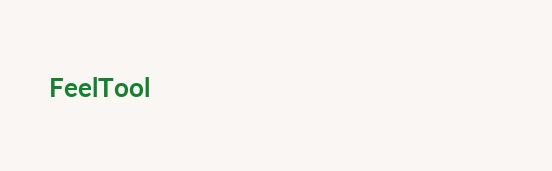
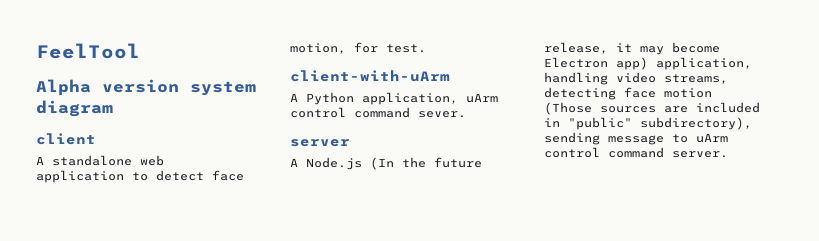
+ Alpha version system diagram
+ client
+ A standalone web application to detect face motion, for test.
+ client-with-uArm
+ A Python application, uArm control command sever.
+ server
+ A Node.js (In the future release, it may become Electron app) application, handling video streams, detecting face motion (Those sources are included in "public" subdirectory), sending message to uArm control command server.

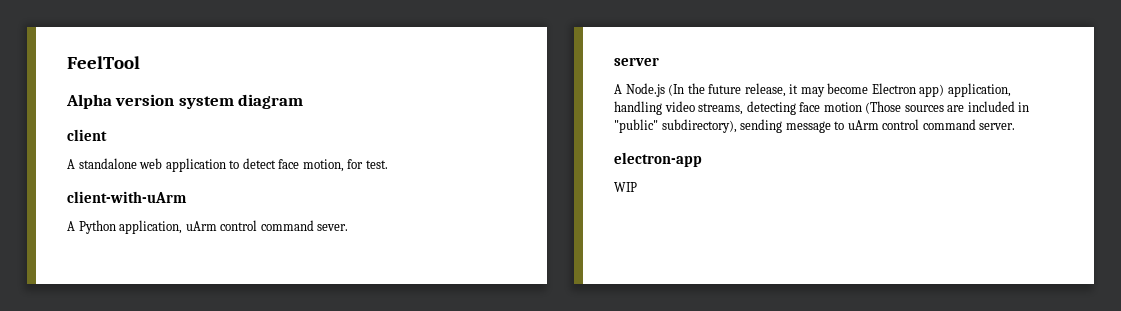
+ electron-app
+ WIP

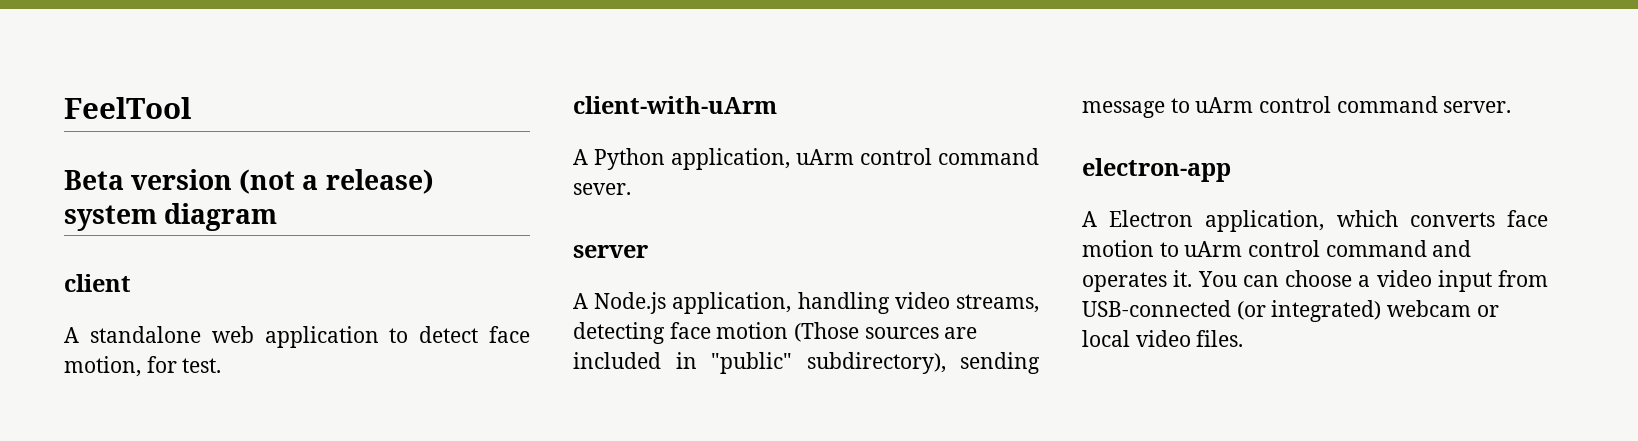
- Alpha version system diagram
+ Beta version (not a release) system diagram
- A Node.js (In the future release, it may become Electron app) application, handling video streams, detecting face motion (Those sources are included in "public" subdirectory), sending message to uArm control command server.
+ A Node.js application, handling video streams, detecting face motion (Those sources are included in "public" subdirectory), sending message to uArm control command server.
- WIP
+ A Electron application, which converts face motion to uArm control command and operates it. You can choose a video input from USB-connected (or integrated) webcam or local video files.

